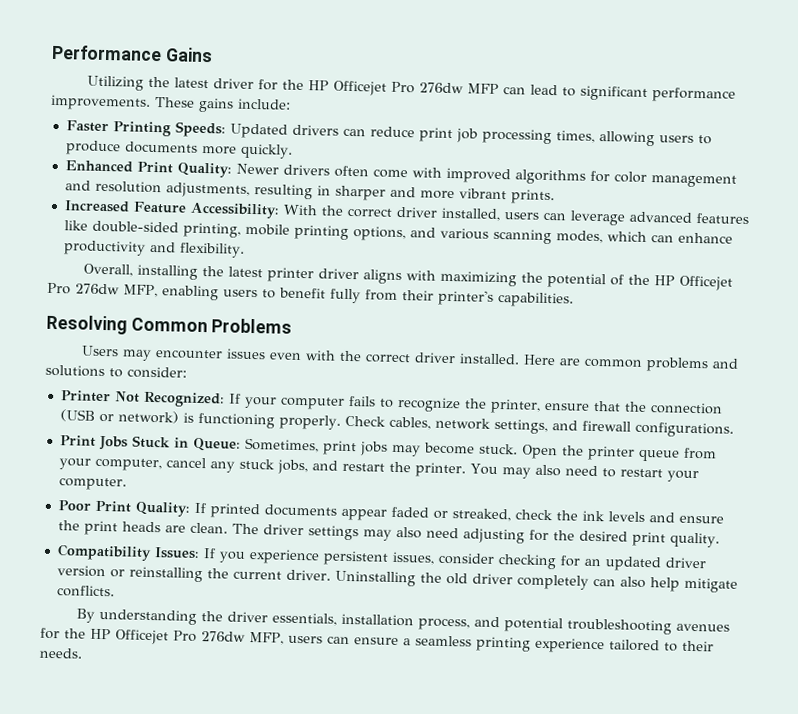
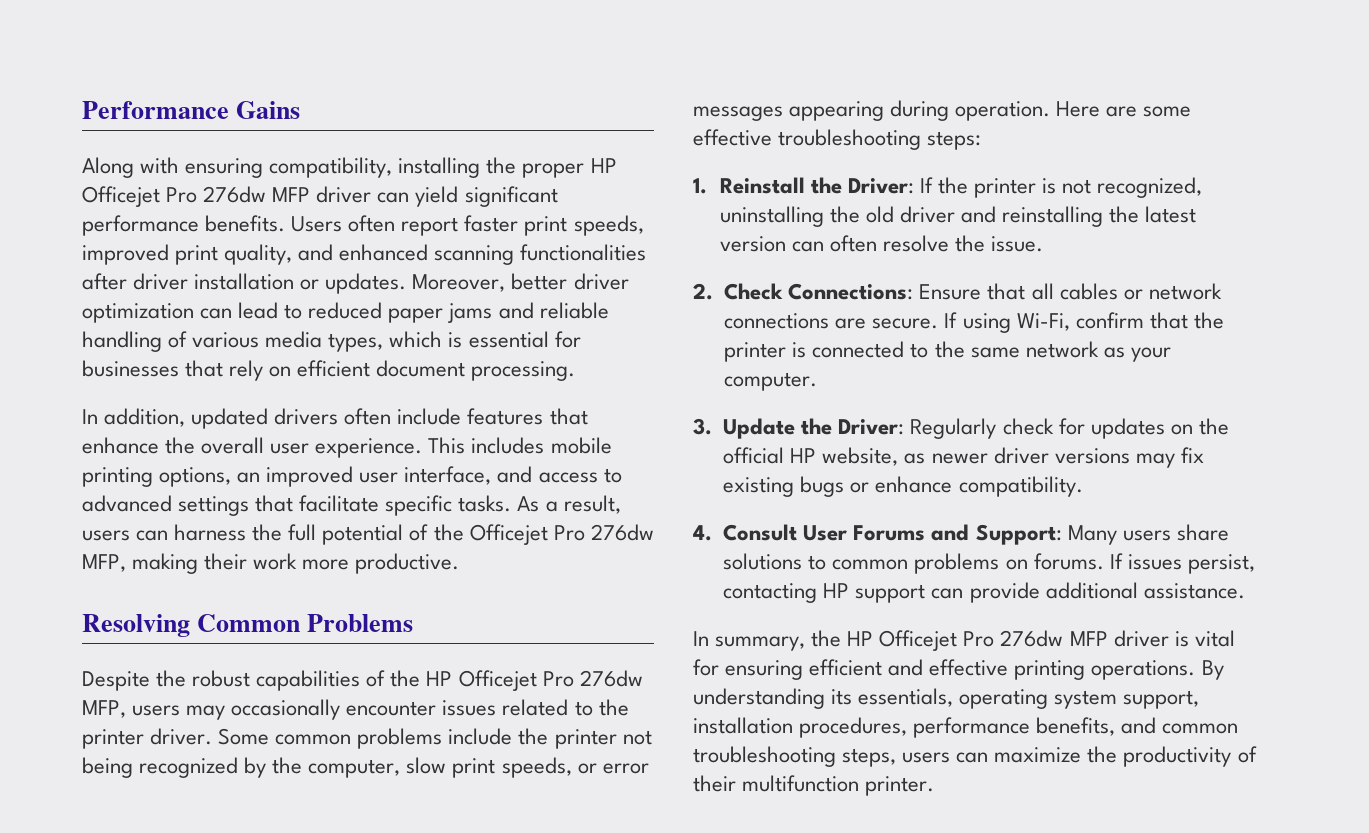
- Utilizing the latest driver for the HP Officejet Pro 276dw MFP can lead to significant performance improvements. These gains include:
- Faster Printing Speeds: Updated drivers can reduce print job processing times, allowing users to produce documents more quickly.
- Enhanced Print Quality: Newer drivers often come with improved algorithms for color management and resolution adjustments, resulting in sharper and more vibrant prints.
- Increased Feature Accessibility: With the correct driver installed, users can leverage advanced features like double-sided printing, mobile printing options, and various scanning modes, which can enhance productivity and flexibility.
- Overall, installing the latest printer driver aligns with maximizing the potential of the HP Officejet Pro 276dw MFP, enabling users to benefit fully from their printer's capabilities.
+ Along with ensuring compatibility, installing the proper HP Officejet Pro 276dw MFP driver can yield significant performance benefits. Users often report faster print speeds, improved print quality, and enhanced scanning functionalities after driver installation or updates. Moreover, better driver optimization can lead to reduced paper jams and reliable handling of various media types, which is essential for businesses that rely on efficient document processing.
+ In addition, updated drivers often include features that enhance the overall user experience. This includes mobile printing options, an improved user interface, and access to advanced settings that facilitate specific tasks. As a result, users can harness the full potential of the Officejet Pro 276dw MFP, making their work more productive.
  Resolving Common Problems
- Users may encounter issues even with the correct driver installed. Here are common problems and solutions to consider:
- Printer Not Recognized: If your computer fails to recognize the printer, ensure that the connection (USB or network) is functioning properly. Check cables, network settings, and firewall configurations.
- Print Jobs Stuck in Queue: Sometimes, print jobs may become stuck. Open the printer queue from your computer, cancel any stuck jobs, and restart the printer. You may also need to restart your computer.
- Poor Print Quality: If printed documents appear faded or streaked, check the ink levels and ensure the print heads are clean. The driver settings may also need adjusting for the desired print quality.
- Compatibility Issues: If you experience persistent issues, consider checking for an updated driver version or reinstalling the current driver. Uninstalling the old driver completely can also help mitigate conflicts.
- By understanding the driver essentials, installation process, and potential troubleshooting avenues for the HP Officejet Pro 276dw MFP, users can ensure a seamless printing experience tailored to their needs.
+ Despite the robust capabilities of the HP Officejet Pro 276dw MFP, users may occasionally encounter issues related to the printer driver. Some common problems include the printer not being recognized by the computer, slow print speeds, or error messages appearing during operation. Here are some effective troubleshooting steps:
+ 1. Reinstall the Driver: If the printer is not recognized, uninstalling the old driver and reinstalling the latest version can often resolve the issue.
+ 2. Check Connections: Ensure that all cables or network connections are secure. If using Wi-Fi, confirm that the printer is connected to the same network as your computer.
+ 3. Update the Driver: Regularly check for updates on the official HP website, as newer driver versions may fix existing bugs or enhance compatibility.
+ 4. Consult User Forums and Support: Many users share solutions to common problems on forums. If issues persist, contacting HP support can provide additional assistance.
+ In summary, the HP Officejet Pro 276dw MFP driver is vital for ensuring efficient and effective printing operations. By understanding its essentials, operating system support, installation procedures, performance benefits, and common troubleshooting steps, users can maximize the productivity of their multifunction printer.

